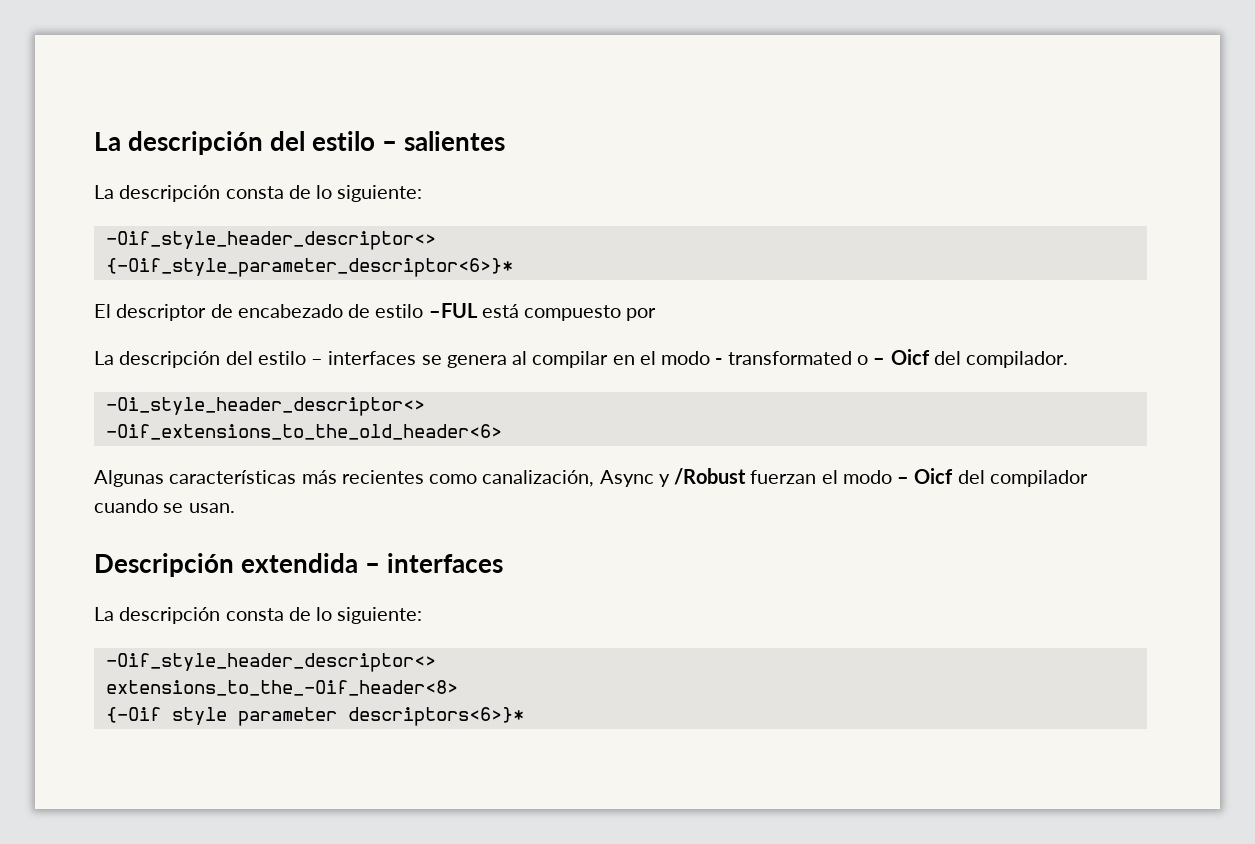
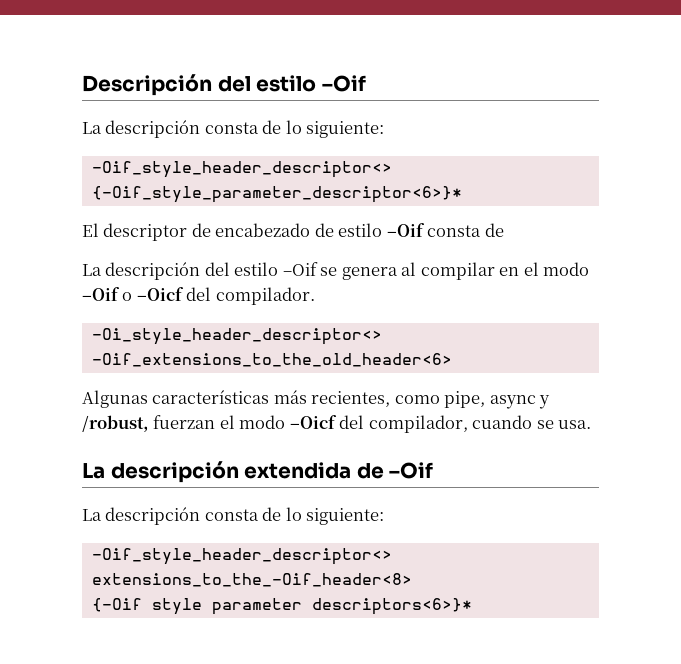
- La descripción del estilo – salientes
+ Descripción del estilo –Oif
- El descriptor de encabezado de estilo –FUL está compuesto por
- La descripción del estilo – interfaces se genera al compilar en el modo - transformated o – Oicf del compilador.
+ El descriptor de encabezado de estilo –Oif consta de
+ La descripción del estilo –Oif se genera al compilar en el modo –Oif o –Oicf del compilador.
- Algunas características más recientes como canalización, Async y /Robust fuerzan el modo – Oicf del compilador cuando se usan.
- Descripción extendida – interfaces
+ Algunas características más recientes, como pipe, async y /robust, fuerzan el modo –Oicf del compilador, cuando se usa.
+ La descripción extendida de –Oif

